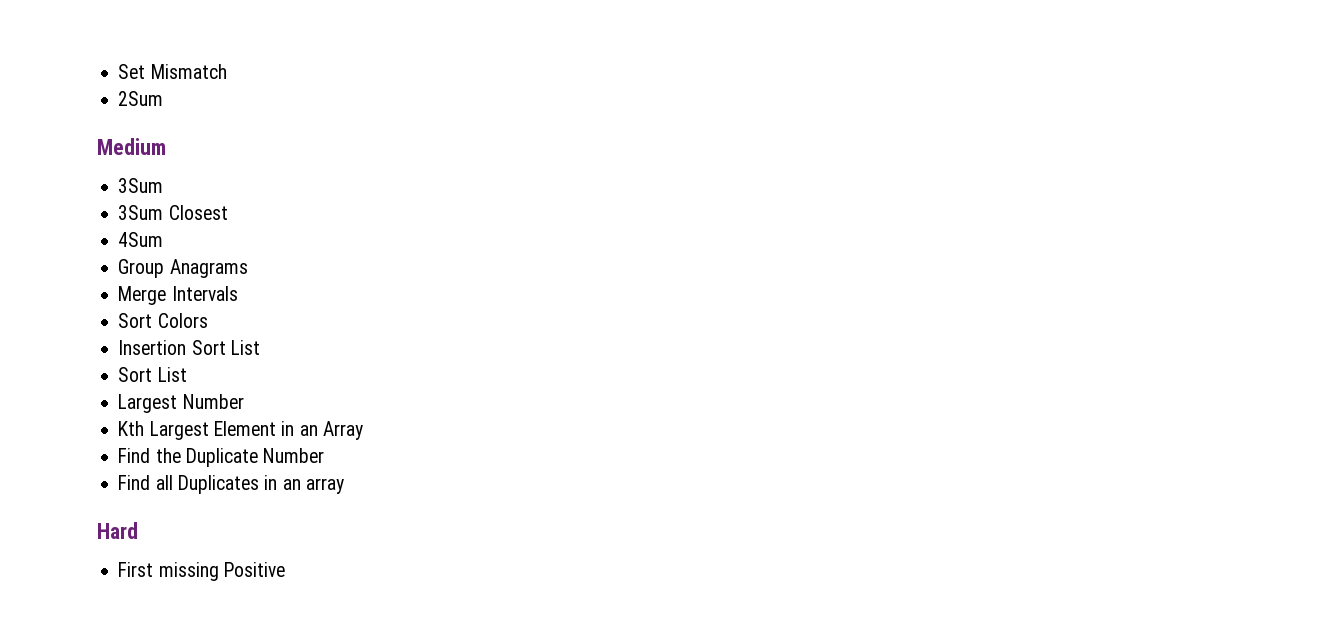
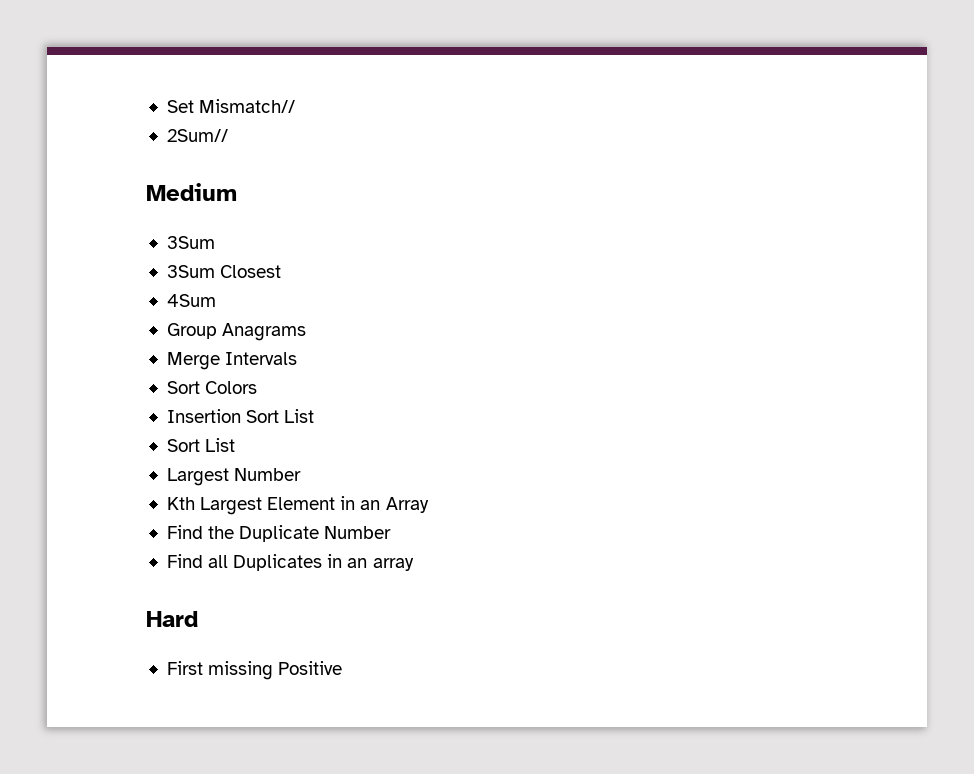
- Set Mismatch
- 2Sum
+ Set Mismatch//
+ 2Sum//

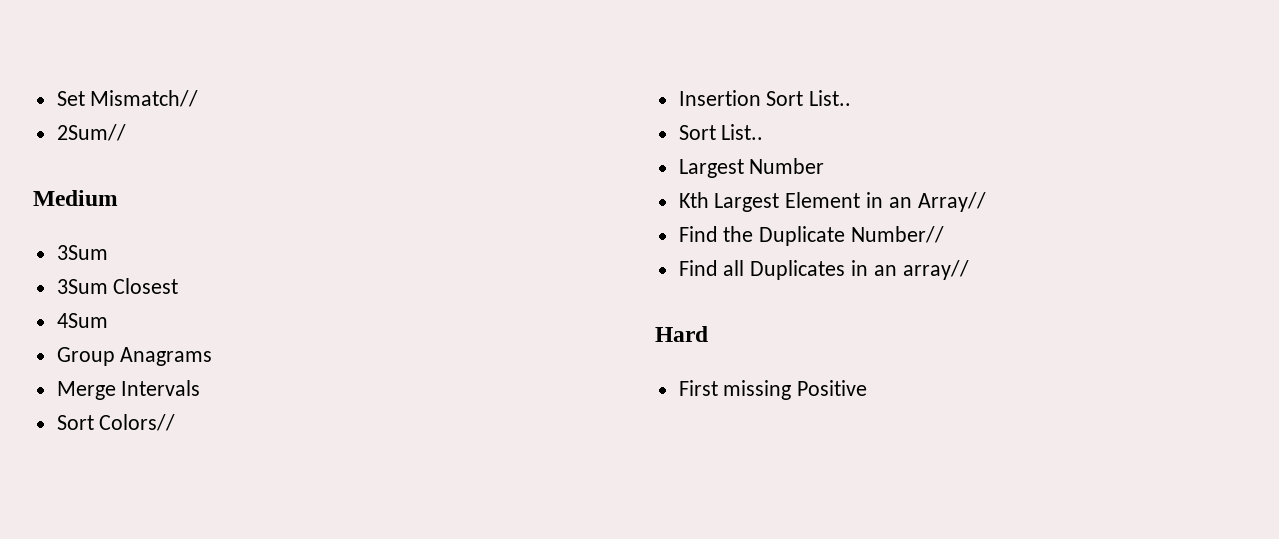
- Sort Colors
+ Sort Colors//
- Insertion Sort List
- Sort List
+ Insertion Sort List..
+ Sort List..
- Kth Largest Element in an Array
+ Kth Largest Element in an Array//
- Find the Duplicate Number
+ Find the Duplicate Number//
- Find all Duplicates in an array
+ Find all Duplicates in an array//

